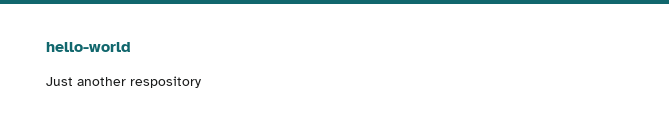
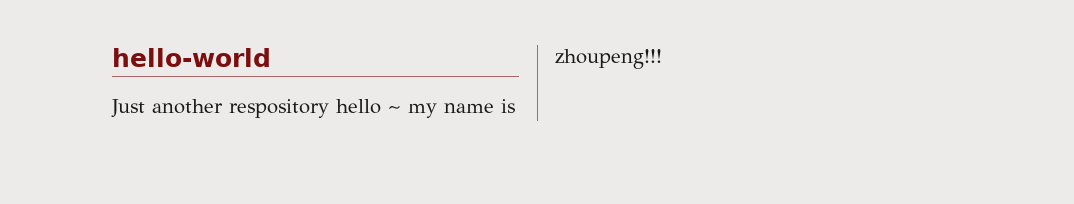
- Just another respository
+ Just another respository hello ~ my name is zhoupeng!!!

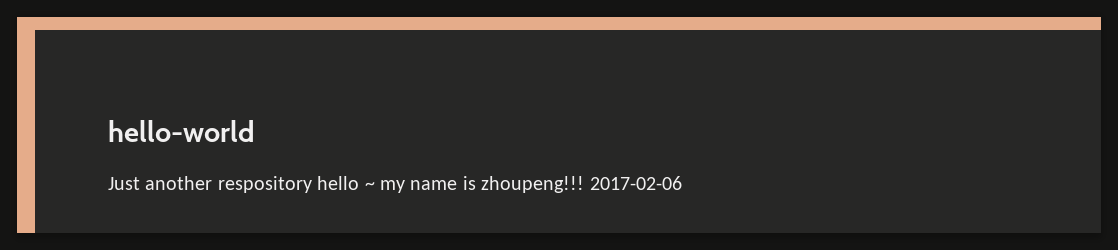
+ 2017-02-06

